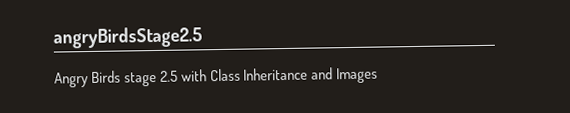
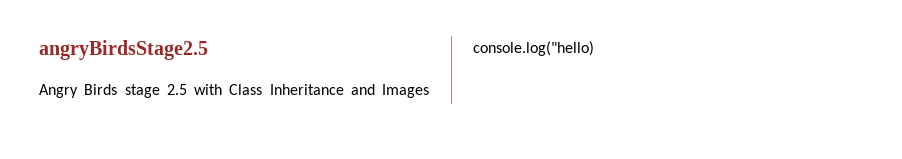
- Angry Birds stage 2.5 with Class Inheritance and Images
+ Angry Birds stage 2.5 with Class Inheritance and Images console.log("hello)

